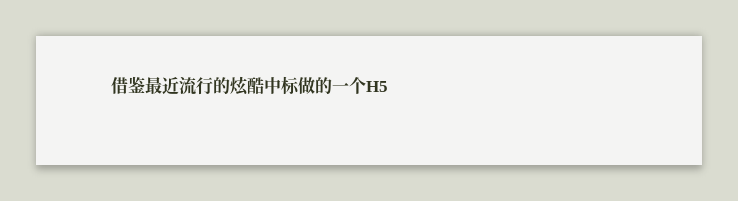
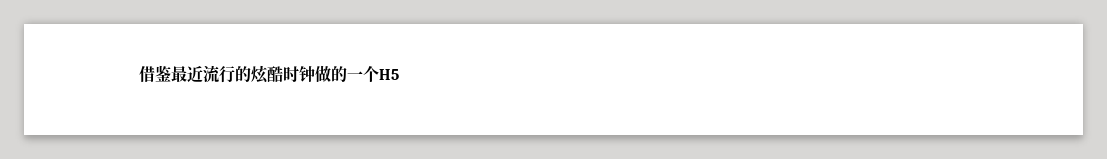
- 借鉴最近流行的炫酷中标做的一个H5
+ 借鉴最近流行的炫酷时钟做的一个H5

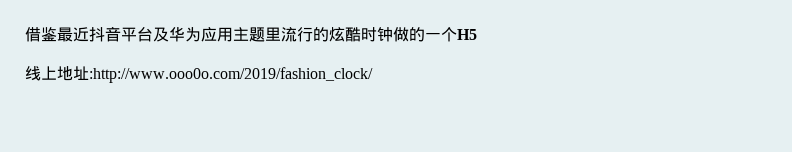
- 借鉴最近流行的炫酷时钟做的一个H5
+ 借鉴最近抖音平台及华为应用主题里流行的炫酷时钟做的一个H5
+ 线上地址:http://www.ooo0o.com/2019/fashion_clock/

